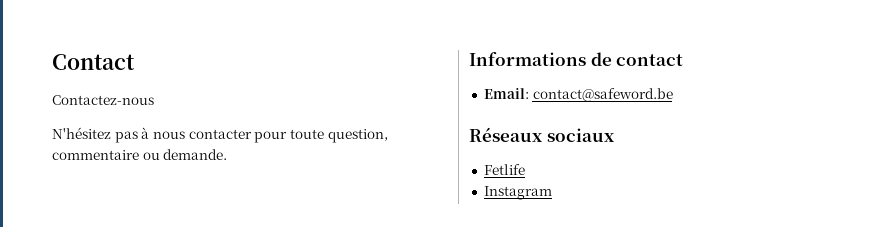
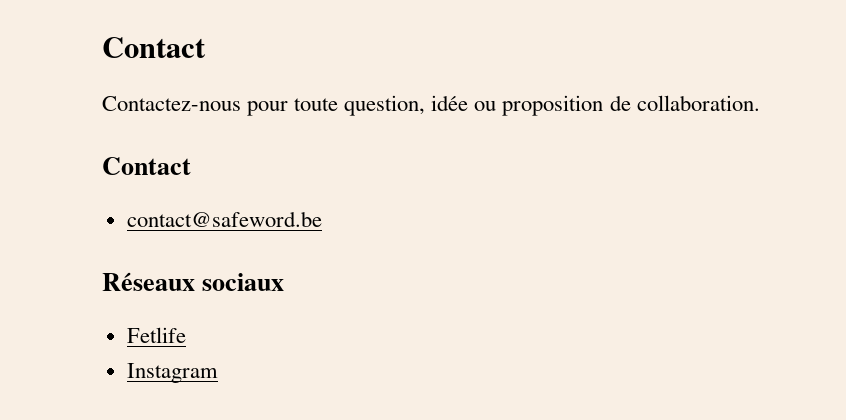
- Contactez-nous
- N'hésitez pas à nous contacter pour toute question, commentaire ou demande.
- Informations de contact
- Email: contact@safeword.be
+ Contactez-nous pour toute question, idée ou proposition de collaboration.
+ Contact
+ contact@safeword.be

